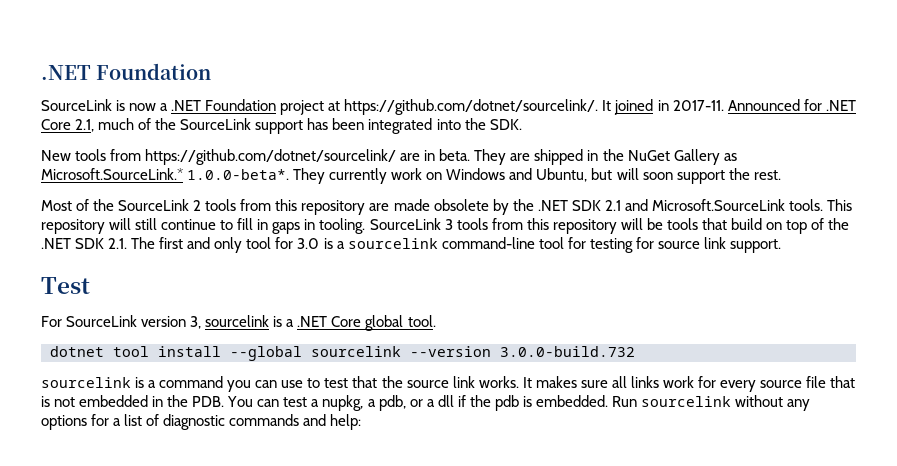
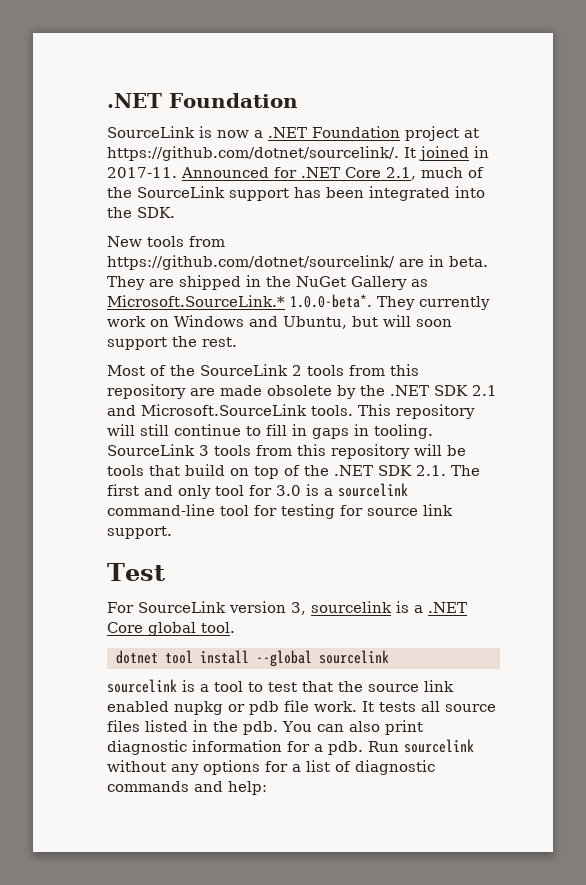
- dotnet tool install --global sourcelink --version 3.0.0-build.732
- sourcelink is a command you can use to test that the source link works. It makes sure all links work for every source file that is not embedded in the PDB. You can test a nupkg, a pdb, or a dll if the pdb is embedded.
+ dotnet tool install --global sourcelink
+ sourcelink is a tool to test that the source link enabled nupkg or pdb file work. It tests all source files listed in the pdb. You can also print diagnostic information for a pdb.

